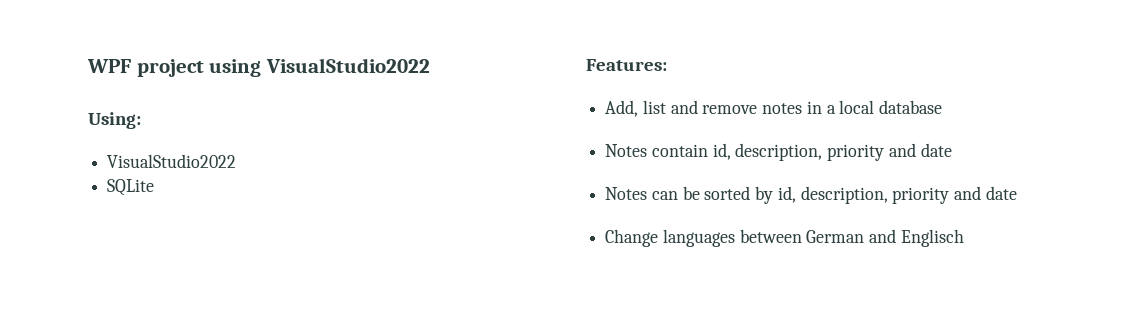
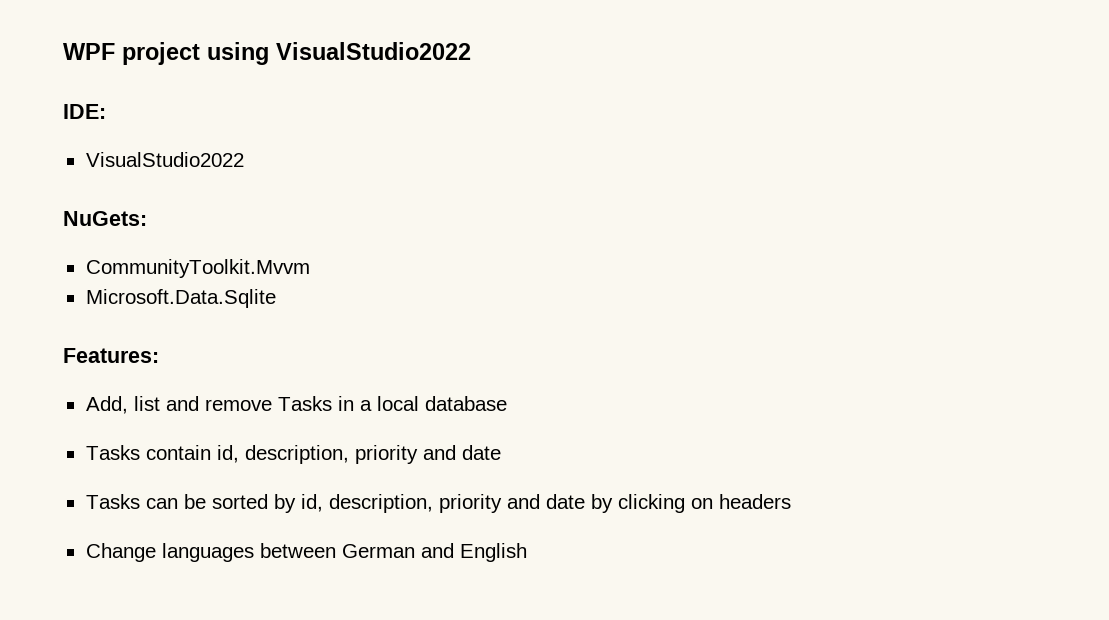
- Using:
+ IDE:
  VisualStudio2022
- SQLite
+ NuGets:
+ CommunityToolkit.Mvvm
+ Microsoft.Data.Sqlite
- Add, list and remove notes in a local database
+ Add, list and remove Tasks in a local database
- Notes contain id, description, priority and date
+ Tasks contain id, description, priority and date
- Notes can be sorted by id, description, priority and date
+ Tasks can be sorted by id, description, priority and date by clicking on headers
- Change languages between German and Englisch
+ Change languages between German and English

